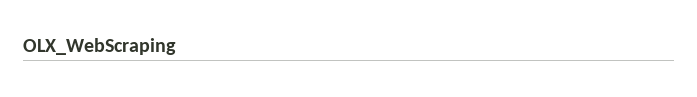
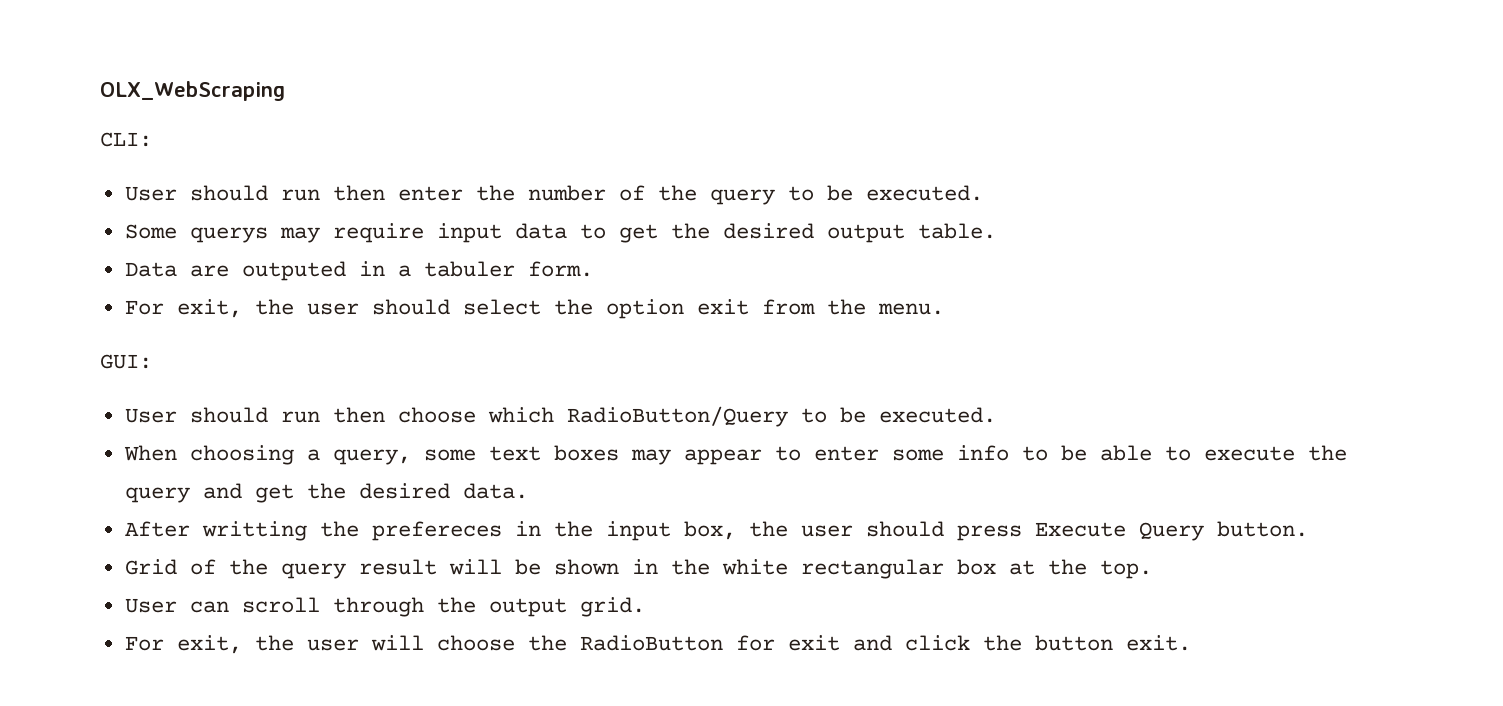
+ CLI:
+ User should run then enter the number of the query to be executed.
+ Some querys may require input data to get the desired output table.
+ Data are outputed in a tabuler form.
+ For exit, the user should select the option exit from the menu.
+ GUI:
+ User should run then choose which RadioButton/Query to be executed.
+ When choosing a query, some text boxes may appear to enter some info to be able to execute the query and get the desired data.
+ After writting the prefereces in the input box, the user should press Execute Query button.
+ Grid of the query result will be shown in the white rectangular box at the top.
+ User can scroll through the output grid.
+ For exit, the user will choose the RadioButton for exit and click the button exit.

